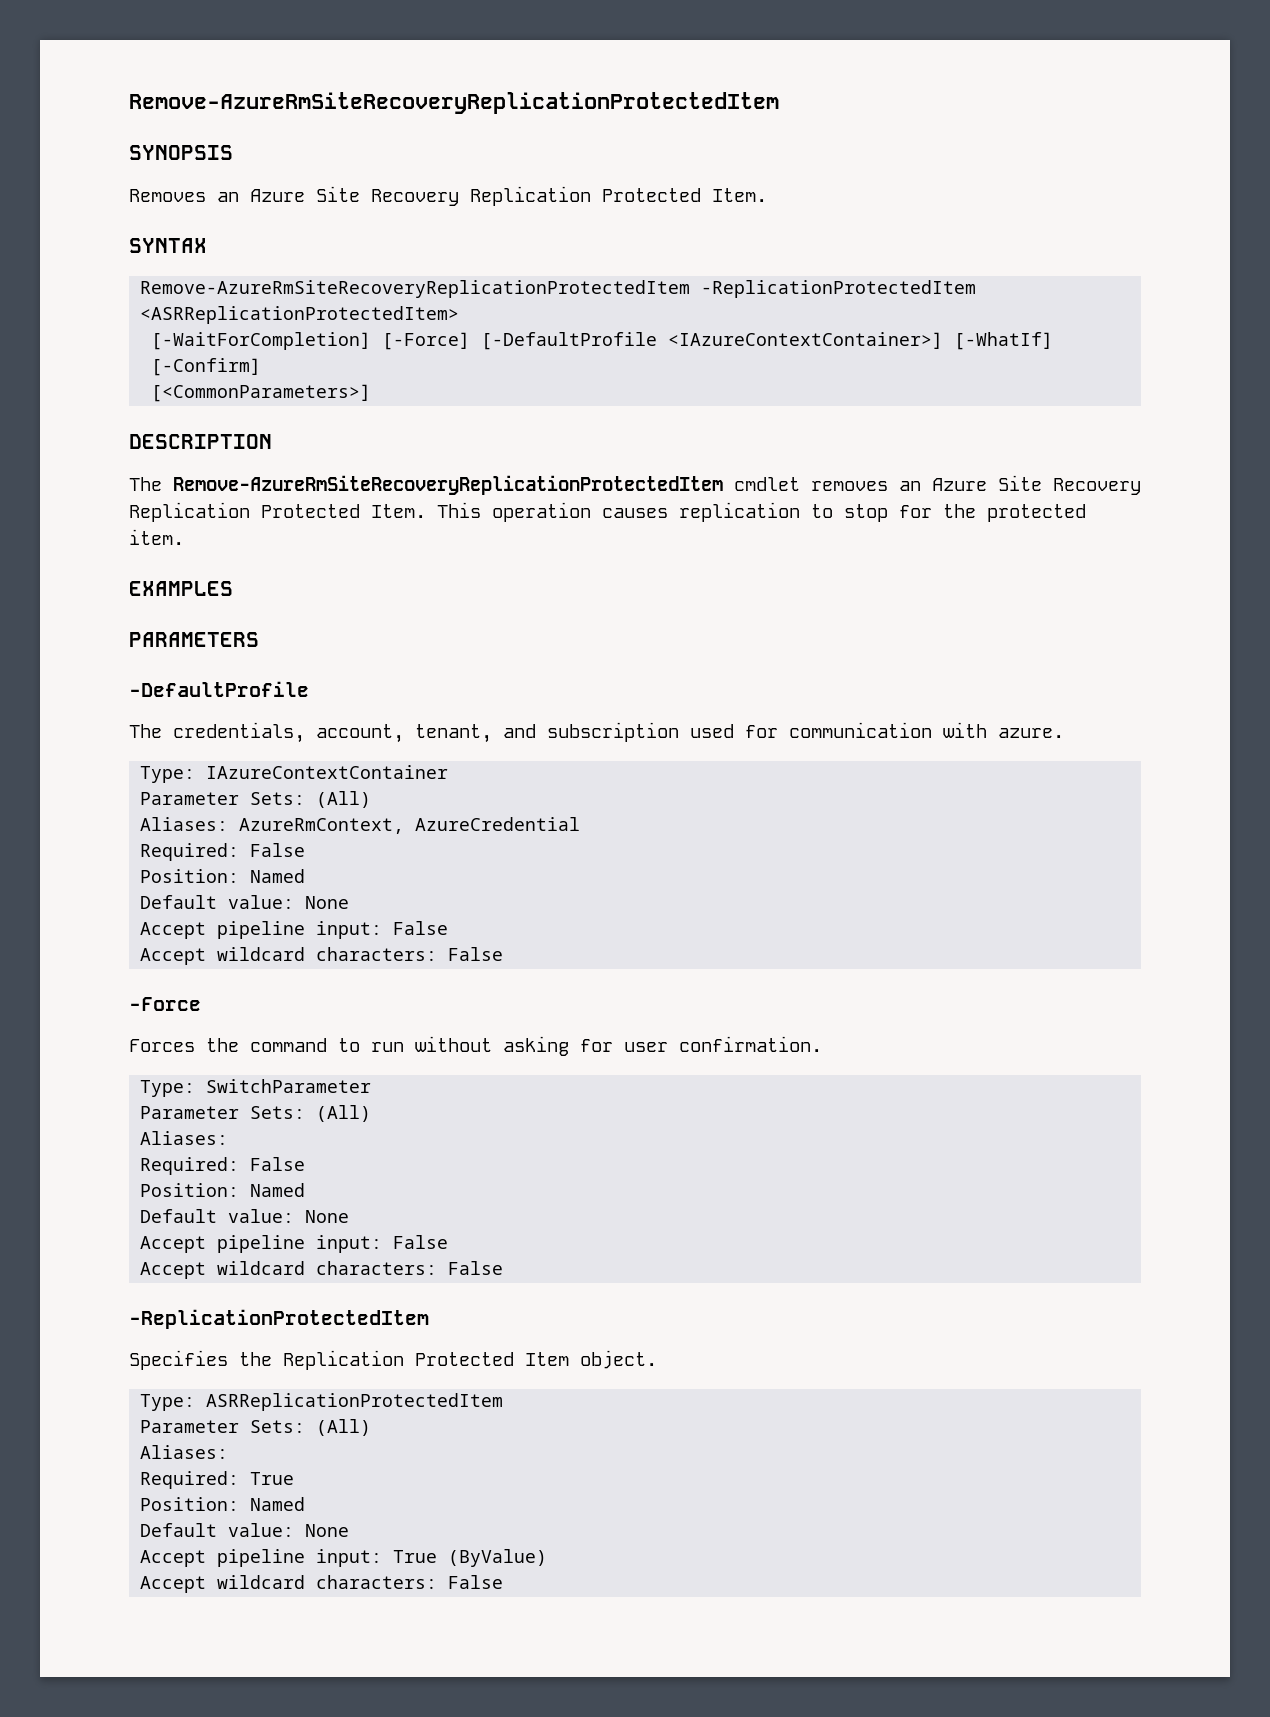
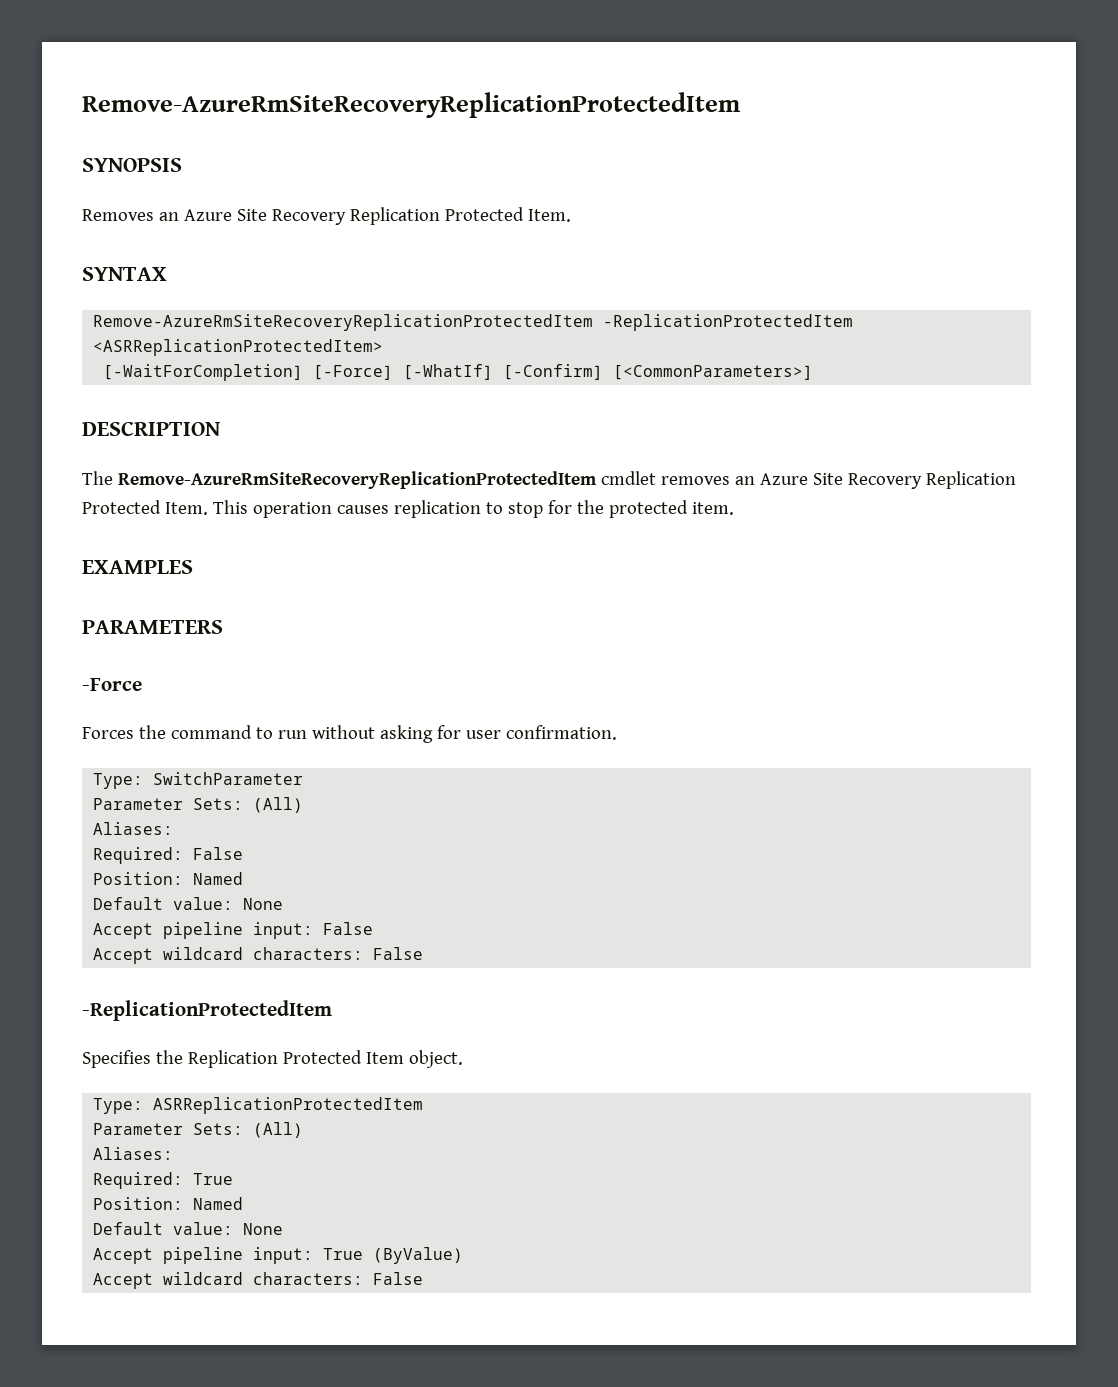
- [-WaitForCompletion] [-Force] [-DefaultProfile <IAzureContextContainer>] [-WhatIf] [-Confirm]
- [<CommonParameters>]
+ [-WaitForCompletion] [-Force] [-WhatIf] [-Confirm] [<CommonParameters>]
- -DefaultProfile
- The credentials, account, tenant, and subscription used for communication with azure.
- Type: IAzureContextContainer
- Parameter Sets: (All)
- Aliases: AzureRmContext, AzureCredential
- Required: False
- Position: Named
- Default value: None
- Accept pipeline input: False
- Accept wildcard characters: False

